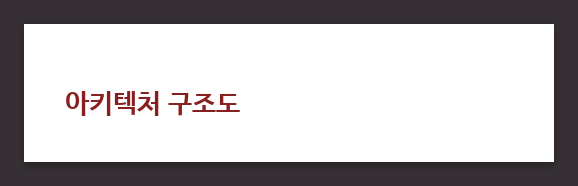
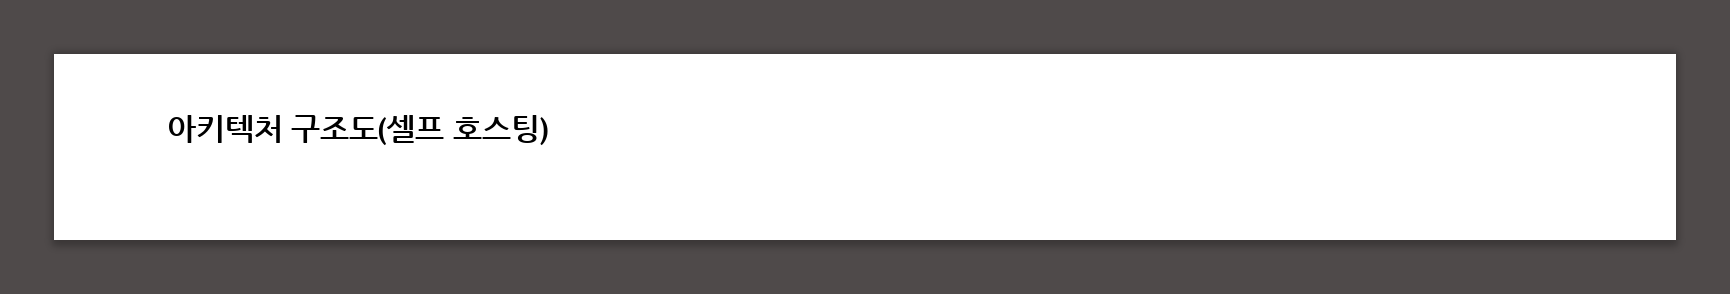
- 아키텍처 구조도
+ 아키텍처 구조도(셀프 호스팅)

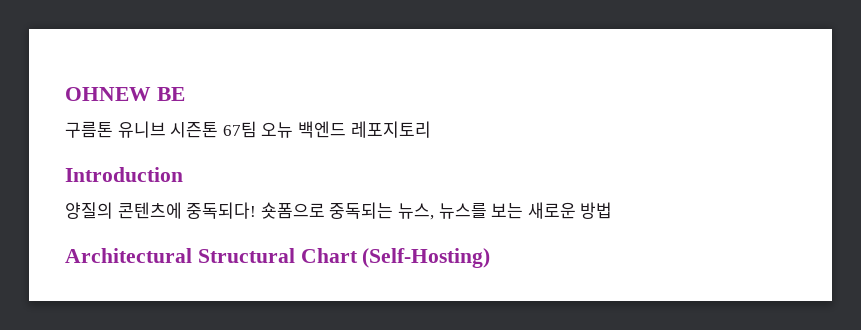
- 아키텍처 구조도(셀프 호스팅)
+ OHNEW BE
+ 구름톤 유니브 시즌톤 67팀 오뉴 백엔드 레포지토리
+ Introduction
+ 양질의 콘텐츠에 중독되다! 숏폼으로 중독되는 뉴스, 뉴스를 보는 새로운 방법
+ Architectural Structural Chart (Self-Hosting)

